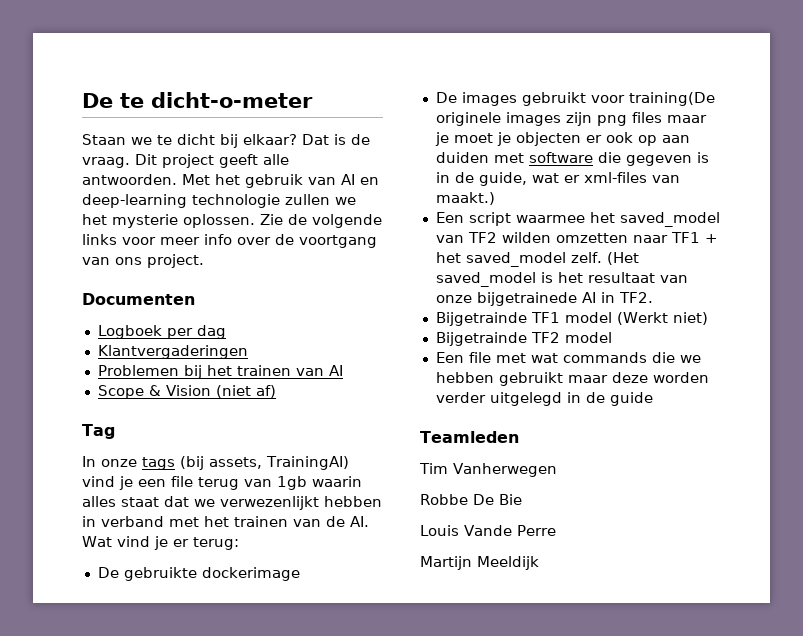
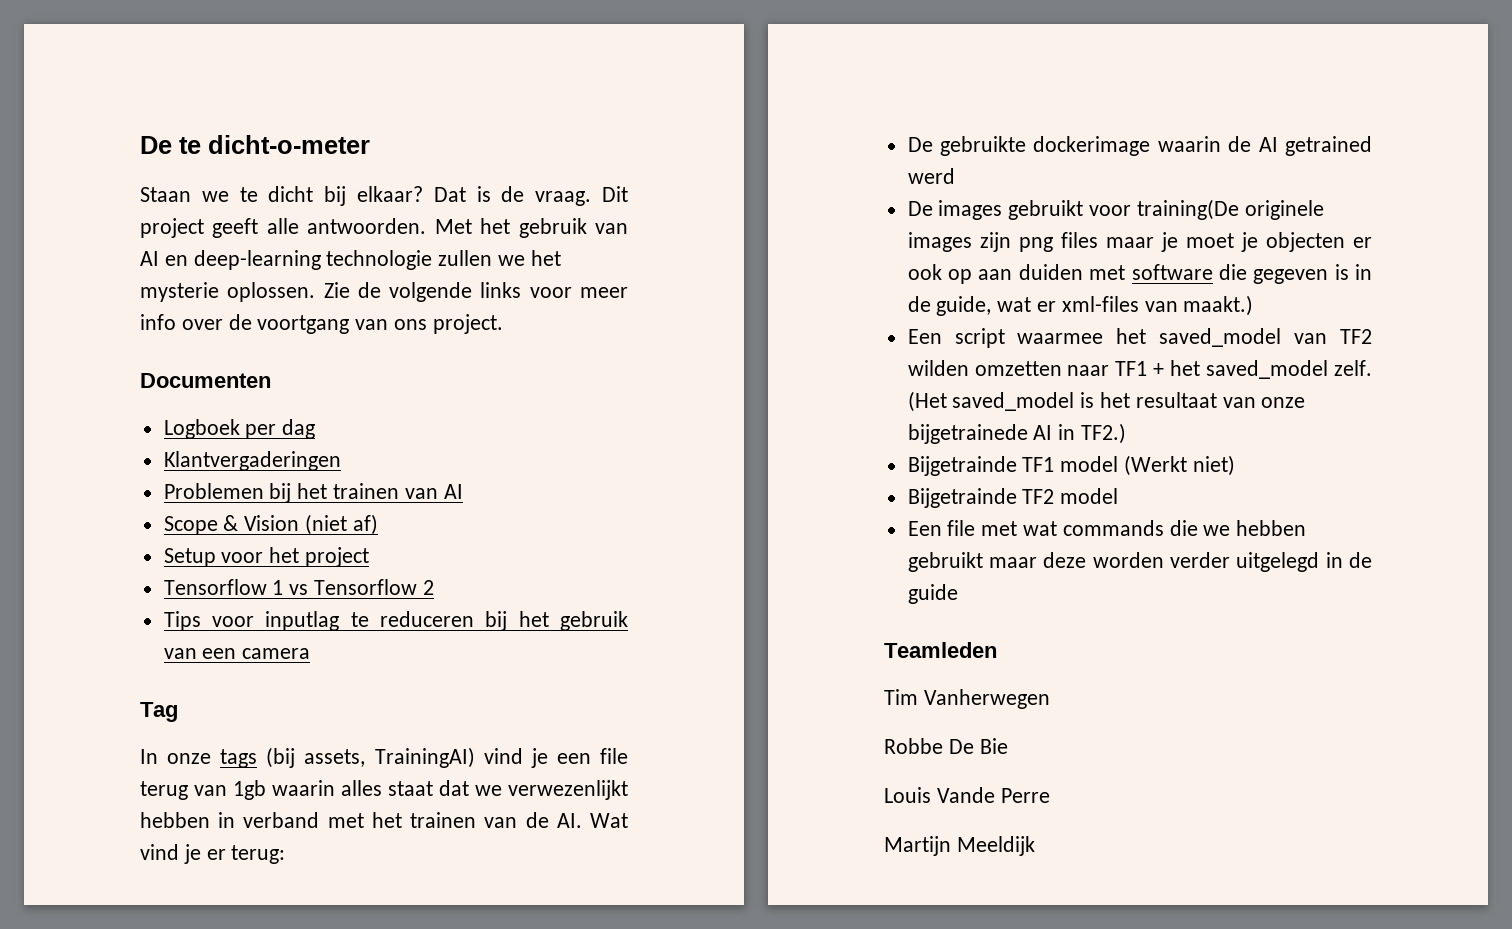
+ Setup voor het project
+ Tensorflow 1 vs Tensorflow 2
+ Tips voor inputlag te reduceren bij het gebruik van een camera
- De gebruikte dockerimage
+ De gebruikte dockerimage waarin de AI getrained werd
- (Het saved_model is het resultaat van onze bijgetrainede AI in TF2.
+ (Het saved_model is het resultaat van onze bijgetrainede AI in TF2.)

